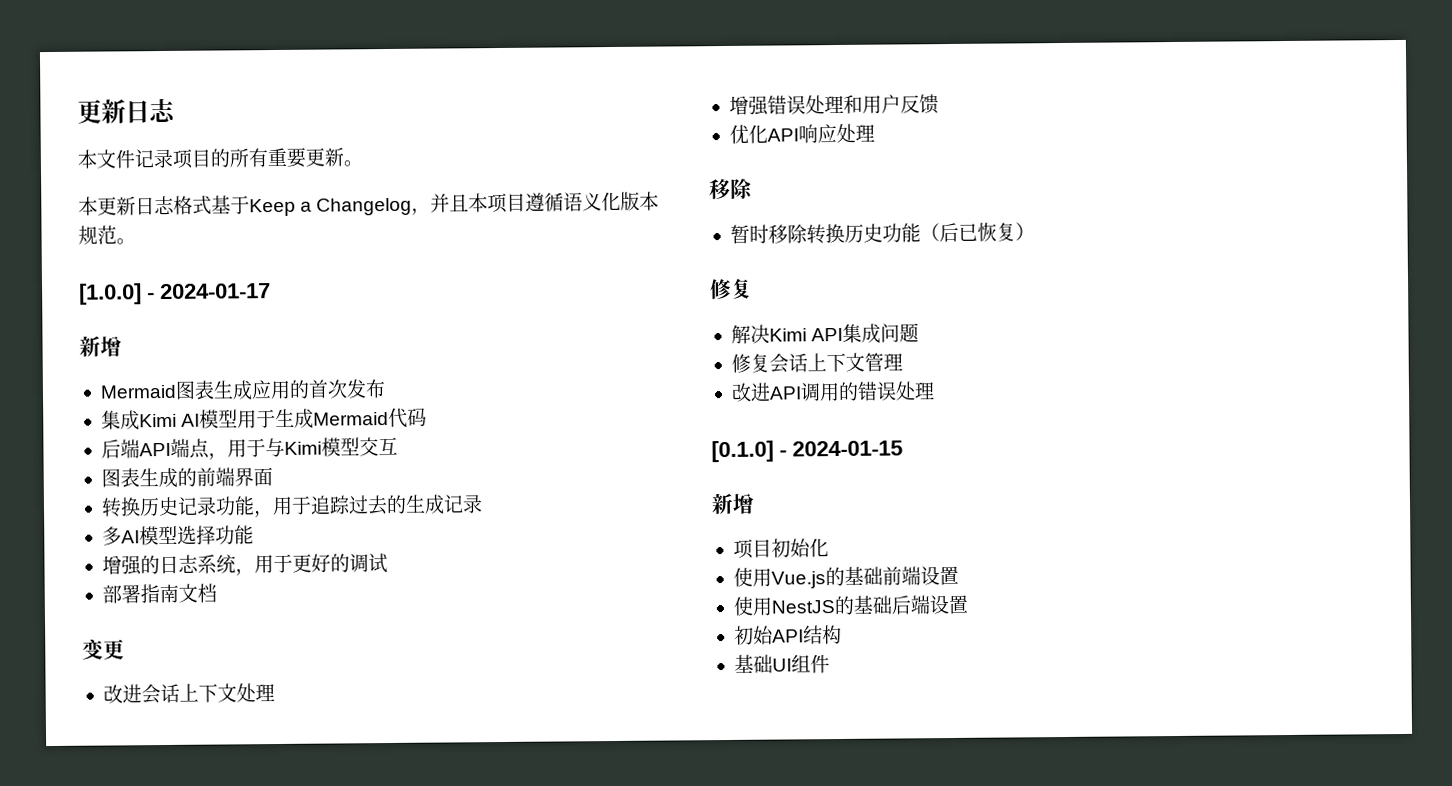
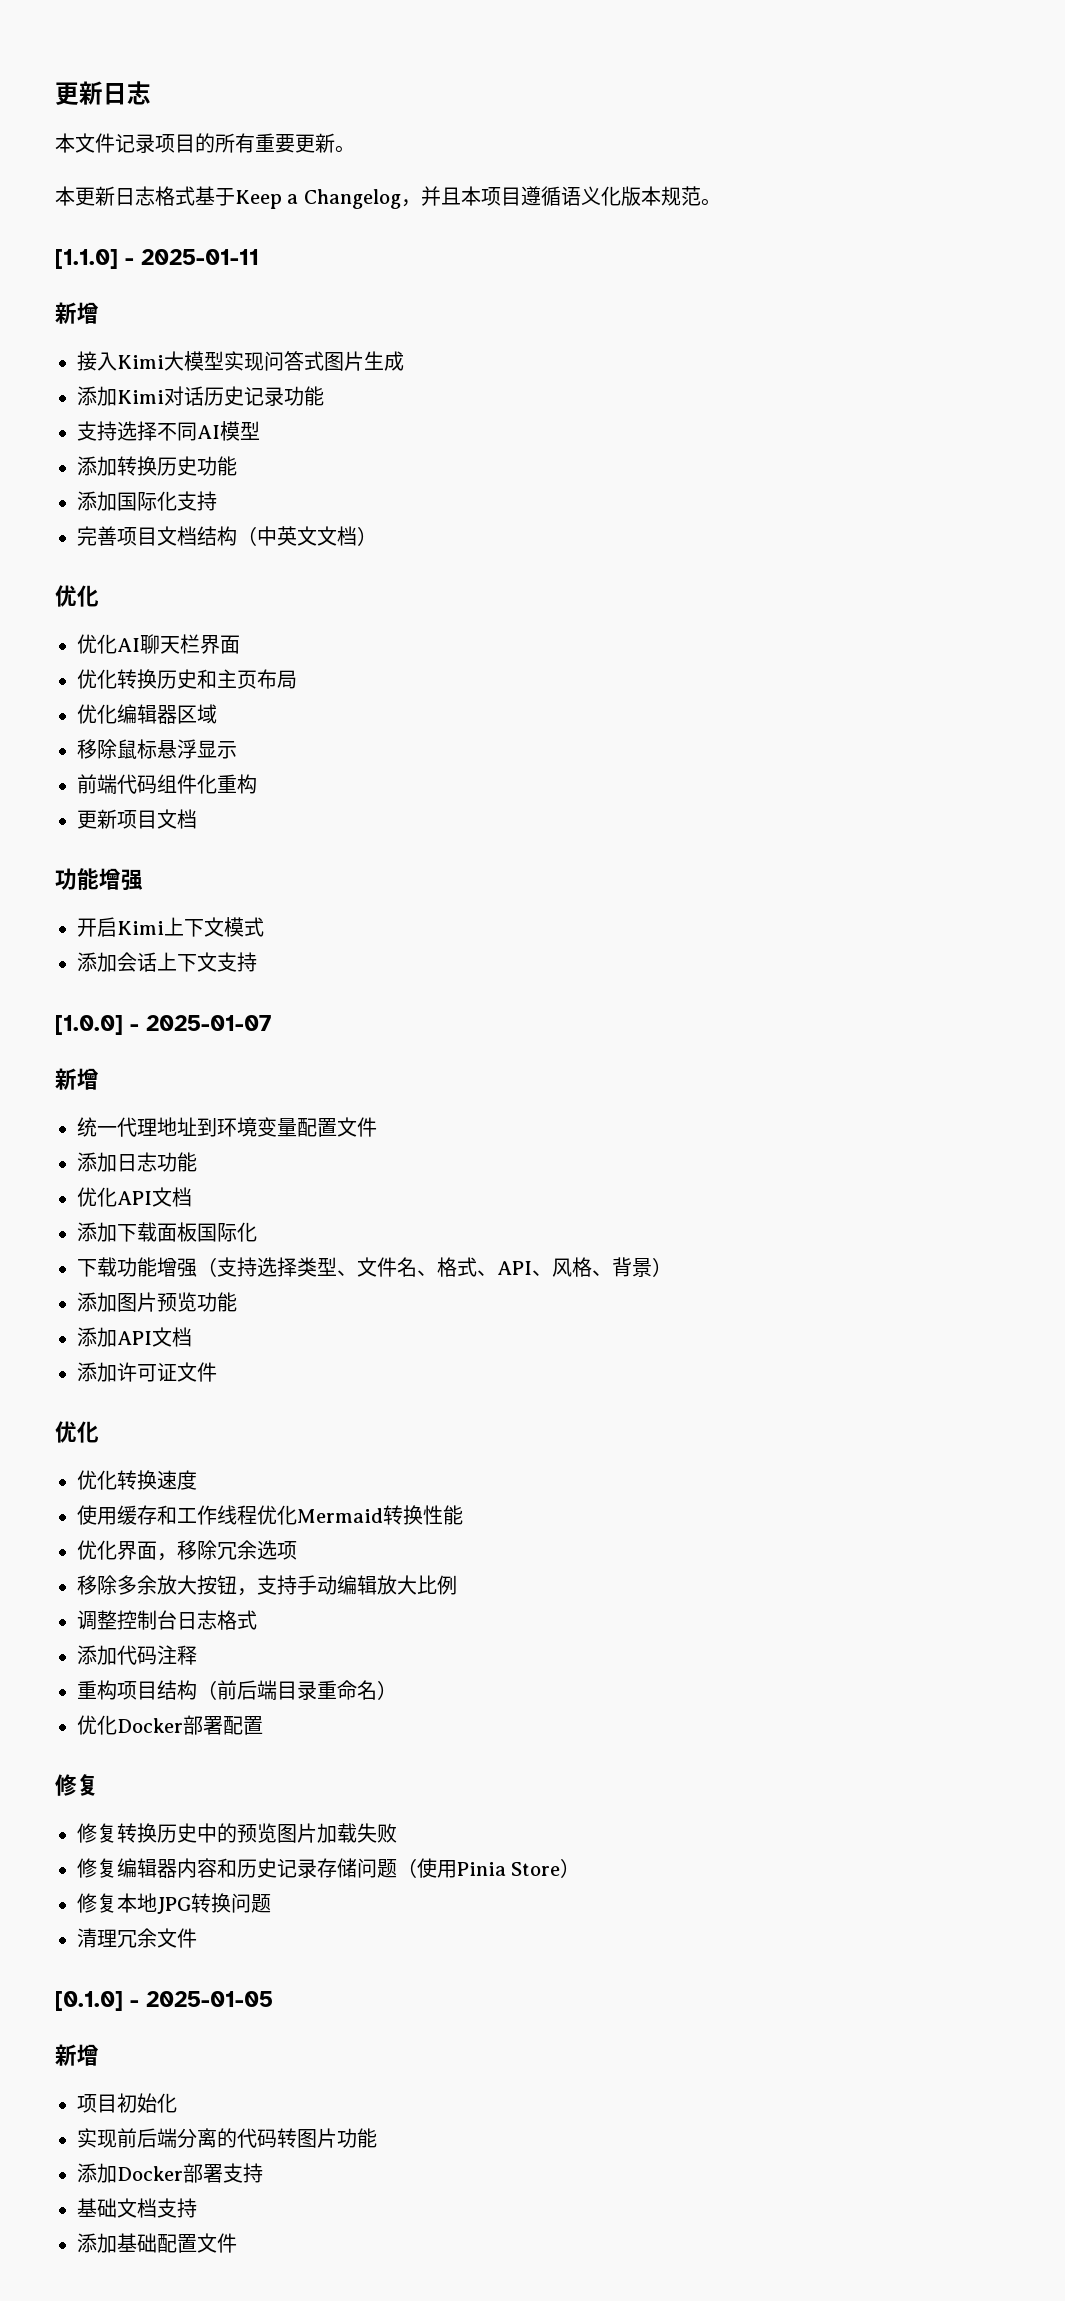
- [1.0.0] - 2024-01-17
+ [1.1.0] - 2025-01-11
  新增
- Mermaid图表生成应用的首次发布
- 集成Kimi AI模型用于生成Mermaid代码
- 后端API端点，用于与Kimi模型交互
- 图表生成的前端界面
- 转换历史记录功能，用于追踪过去的生成记录
- 多AI模型选择功能
- 增强的日志系统，用于更好的调试
- 部署指南文档
- 变更
- 改进会话上下文处理
- 增强错误处理和用户反馈
- 优化API响应处理
- 移除
- 暂时移除转换历史功能（后已恢复）
+ 接入Kimi大模型实现问答式图片生成
+ 添加Kimi对话历史记录功能
+ 支持选择不同AI模型
+ 添加转换历史功能
+ 添加国际化支持
+ 完善项目文档结构（中英文文档）
+ 优化
+ 优化AI聊天栏界面
+ 优化转换历史和主页布局
+ 优化编辑器区域
+ 移除鼠标悬浮显示
+ 前端代码组件化重构
+ 更新项目文档
+ 功能增强
+ 开启Kimi上下文模式
+ 添加会话上下文支持
+ [1.0.0] - 2025-01-07
+ 新增
+ 统一代理地址到环境变量配置文件
+ 添加日志功能
+ 优化API文档
+ 添加下载面板国际化
+ 下载功能增强（支持选择类型、文件名、格式、API、风格、背景）
+ 添加图片预览功能
+ 添加API文档
+ 添加许可证文件
+ 优化
+ 优化转换速度
+ 使用缓存和工作线程优化Mermaid转换性能
+ 优化界面，移除冗余选项
+ 移除多余放大按钮，支持手动编辑放大比例
+ 调整控制台日志格式
+ 添加代码注释
+ 重构项目结构（前后端目录重命名）
+ 优化Docker部署配置
  修复
- 解决Kimi API集成问题
- 修复会话上下文管理
- 改进API调用的错误处理
+ 修复转换历史中的预览图片加载失败
+ 修复编辑器内容和历史记录存储问题（使用Pinia Store）
+ 修复本地JPG转换问题
+ 清理冗余文件
- [0.1.0] - 2024-01-15
+ [0.1.0] - 2025-01-05
- 使用Vue.js的基础前端设置
- 使用NestJS的基础后端设置
- 初始API结构
- 基础UI组件
+ 实现前后端分离的代码转图片功能
+ 添加Docker部署支持
+ 基础文档支持
+ 添加基础配置文件

